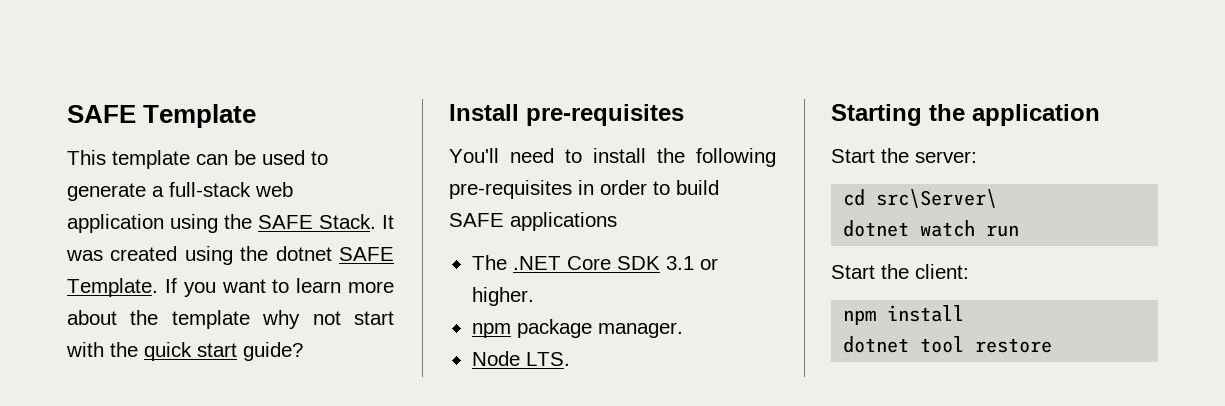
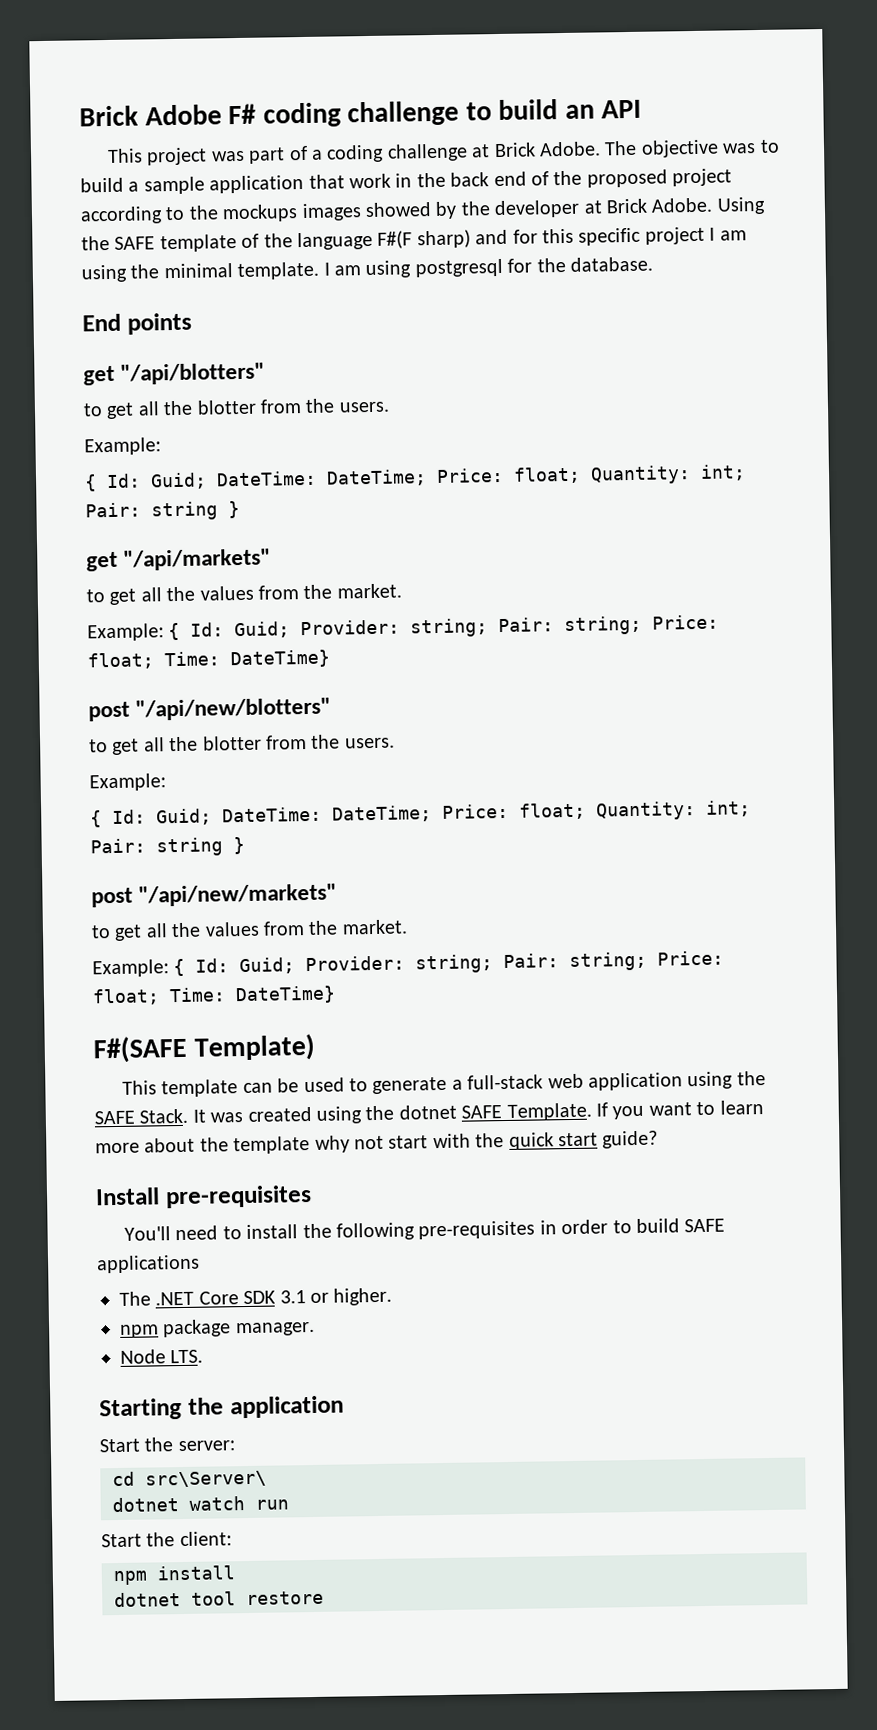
- SAFE Template
+ Brick Adobe F# coding challenge to build an API
+ This project was part of a coding challenge at Brick Adobe. The objective was to build a sample application that work in the back end of the proposed project according to the mockups images showed by the developer at Brick Adobe. Using the SAFE template of the language F#(F sharp) and for this specific project I am using the minimal template. I am using postgresql for the database.
+ End points
+ get "/api/blotters"
+ to get all the blotter from the users.
+ Example:
+ { Id: Guid; DateTime: DateTime; Price: float; Quantity: int; Pair: string }
+ get "/api/markets"
+ to get all the values from the market.
+ Example: { Id: Guid; Provider: string; Pair: string; Price: float; Time: DateTime}
+ post "/api/new/blotters"
+ to get all the blotter from the users.
+ Example:
+ { Id: Guid; DateTime: DateTime; Price: float; Quantity: int; Pair: string }
+ post "/api/new/markets"
+ to get all the values from the market.
+ Example: { Id: Guid; Provider: string; Pair: string; Price: float; Time: DateTime}
+ F#(SAFE Template)

